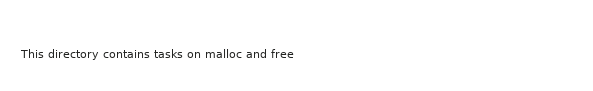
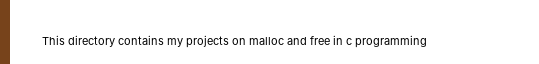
- This directory contains tasks on malloc and free
+ This directory contains my projects on malloc and free in c programming

